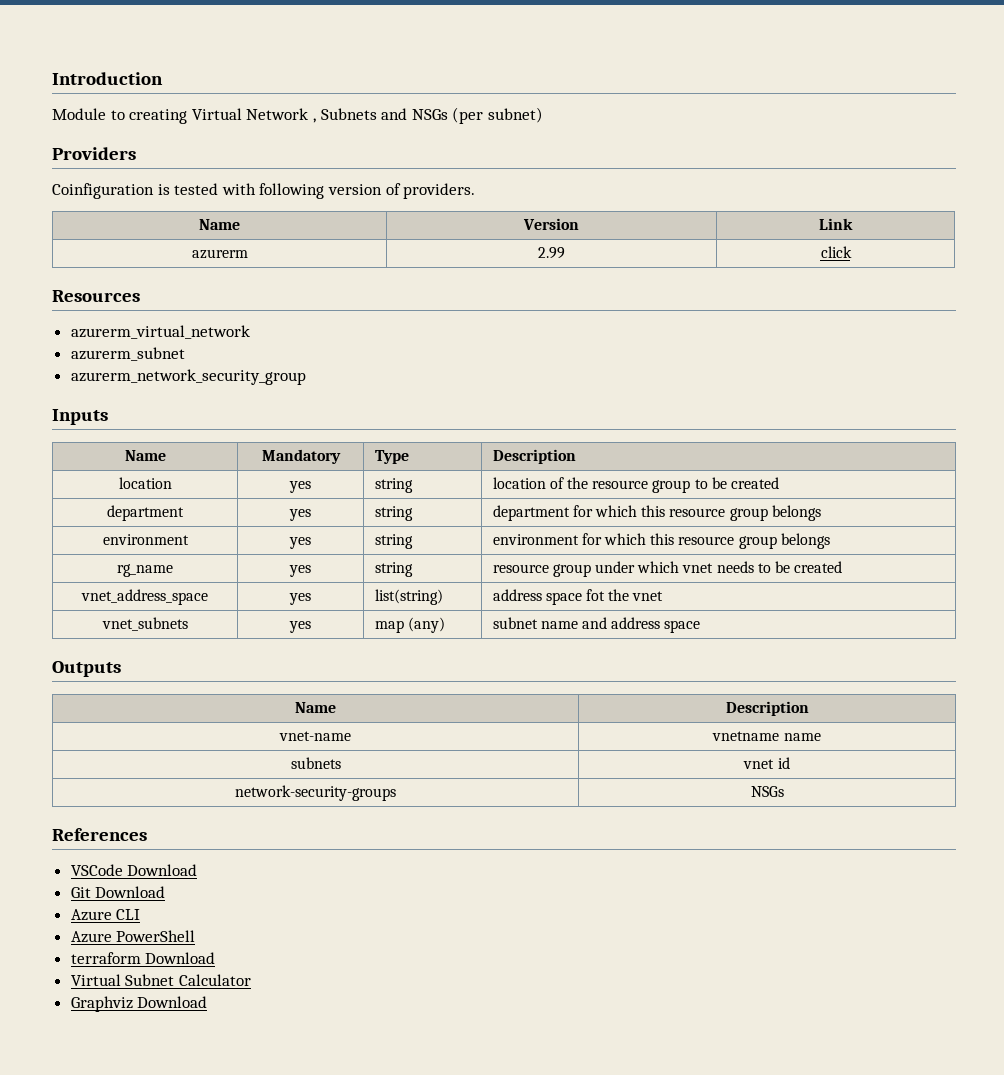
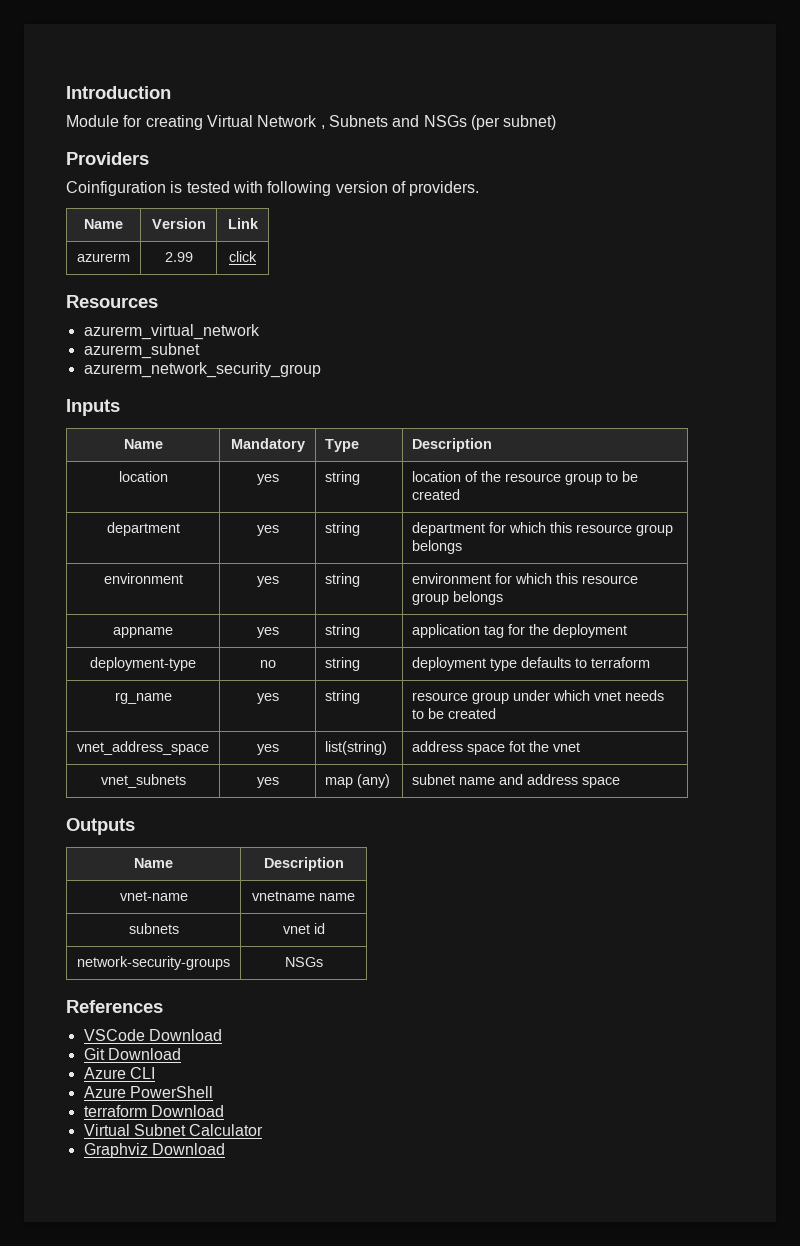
- Module to creating Virtual Network , Subnets and NSGs (per subnet)
+ Module for creating Virtual Network , Subnets and NSGs (per subnet)
+ appname | yes | string | application tag for the deployment
+ deployment-type | no | string | deployment type defaults to terraform

